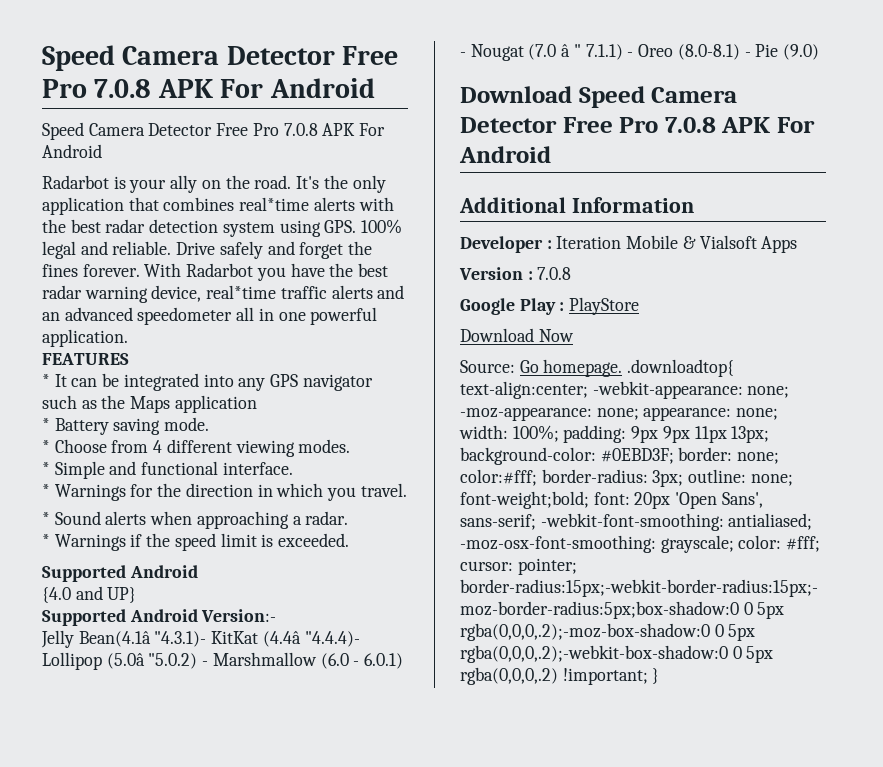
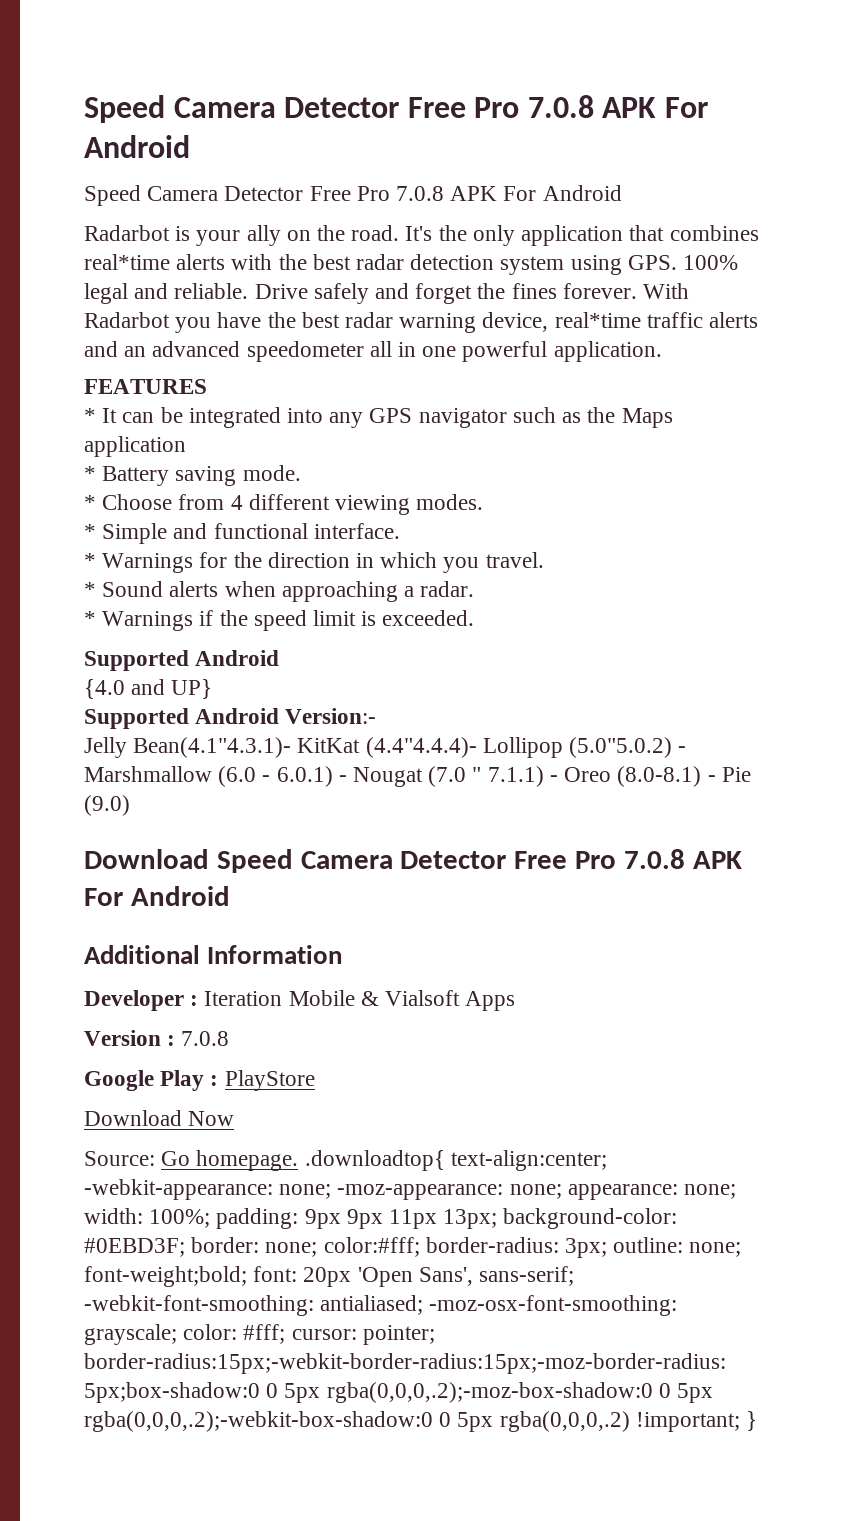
- Jelly Bean(4.1â "4.3.1)- KitKat (4.4â "4.4.4)- Lollipop (5.0â "5.0.2) - Marshmallow (6.0 - 6.0.1) - Nougat (7.0 â " 7.1.1) - Oreo (8.0-8.1) - Pie (9.0)
+ Jelly Bean(4.1"4.3.1)- KitKat (4.4"4.4.4)- Lollipop (5.0"5.0.2) - Marshmallow (6.0 - 6.0.1) - Nougat (7.0 " 7.1.1) - Oreo (8.0-8.1) - Pie (9.0)

